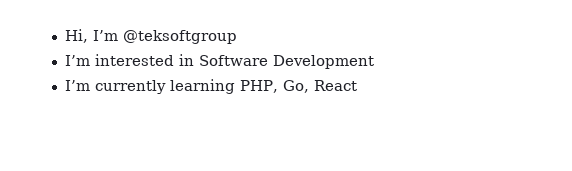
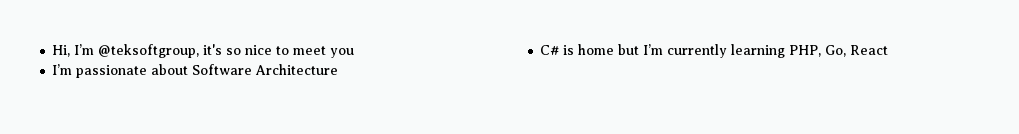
- Hi, I’m @teksoftgroup
- I’m interested in Software Development
- I’m currently learning PHP, Go, React
+ Hi, I’m @teksoftgroup, it's so nice to meet you
+ I’m passionate about Software Architecture
+ C# is home but I’m currently learning PHP, Go, React

